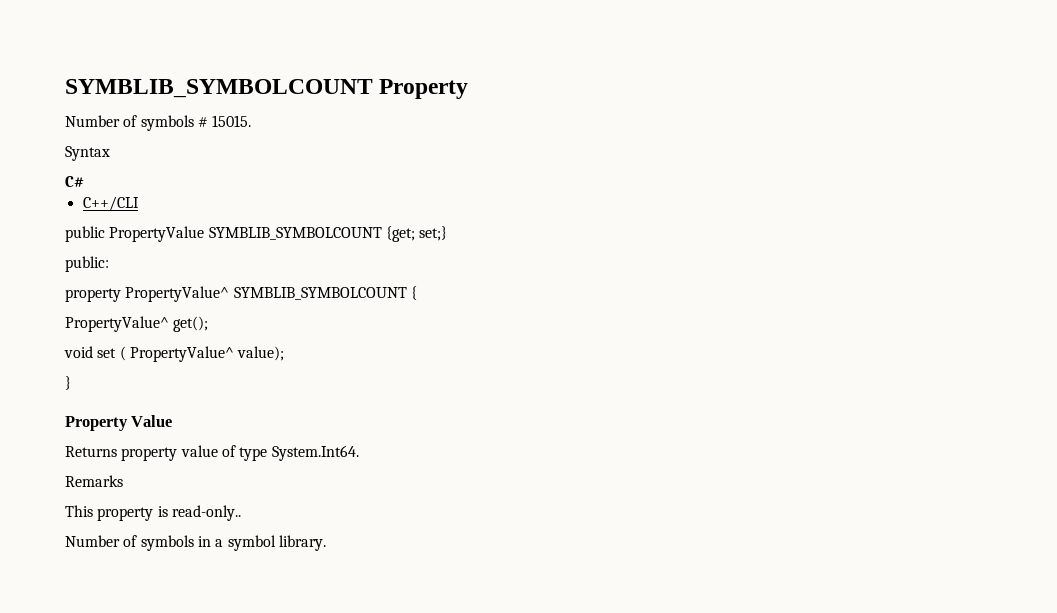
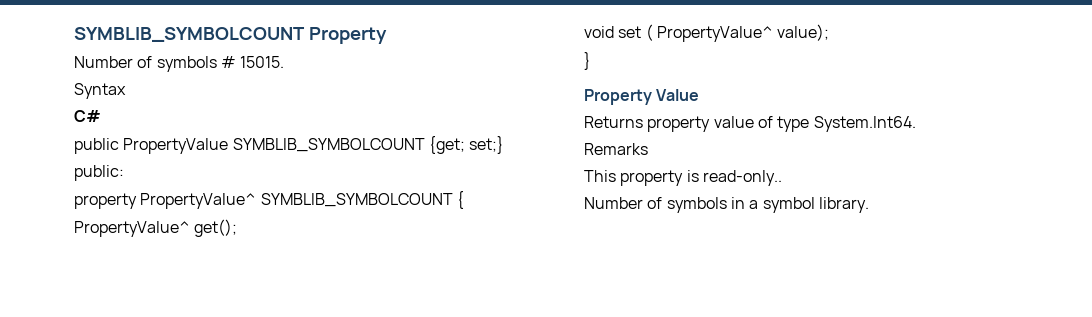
- C++/CLI

